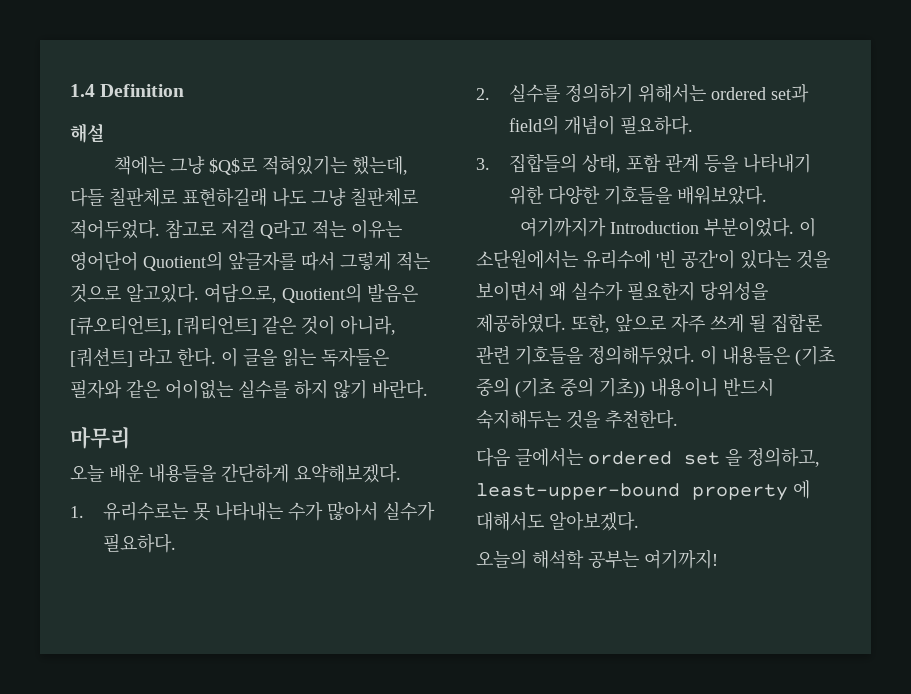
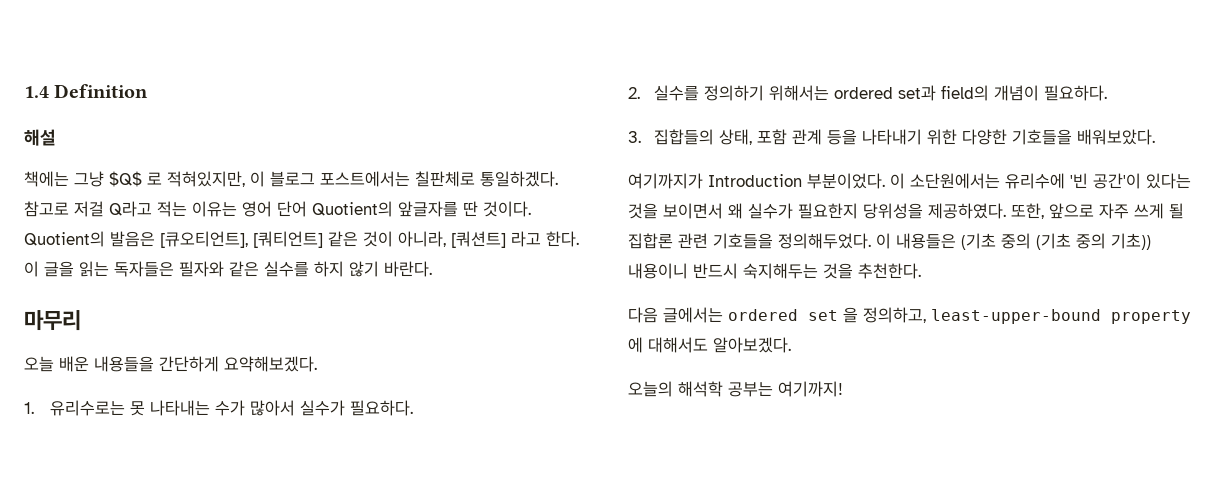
- 책에는 그냥 $Q$로 적혀있기는 했는데, 다들 칠판체로 표현하길래 나도 그냥 칠판체로 적어두었다.
+ 책에는 그냥 $Q$ 로 적혀있지만, 이 블로그 포스트에서는 칠판체로 통일하겠다.
- 참고로 저걸 Q라고 적는 이유는 영어단어 Quotient의 앞글자를 따서 그렇게 적는 것으로 알고있다. 여담으로, Quotient의 발음은 [큐오티언트], [쿼티언트] 같은 것이 아니라, [쿼션트] 라고 한다.
+ 참고로 저걸 Q라고 적는 이유는 영어 단어 Quotient의 앞글자를 딴 것이다. Quotient의 발음은 [큐오티언트], [쿼티언트] 같은 것이 아니라, [쿼션트] 라고 한다.
- 이 글을 읽는 독자들은 필자와 같은 어이없는 실수를 하지 않기 바란다.
+ 이 글을 읽는 독자들은 필자와 같은 실수를 하지 않기 바란다.

